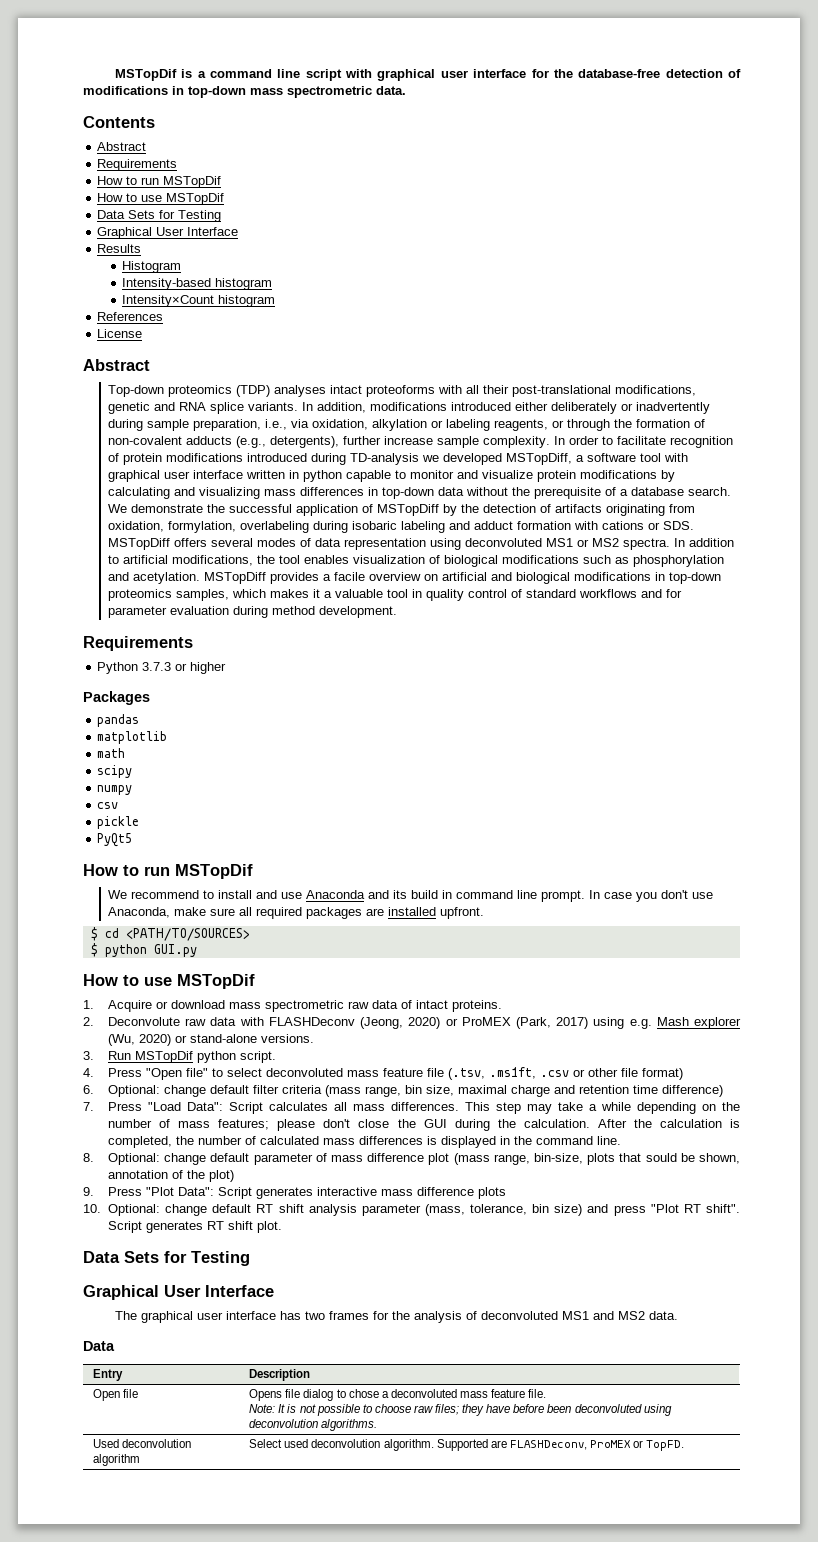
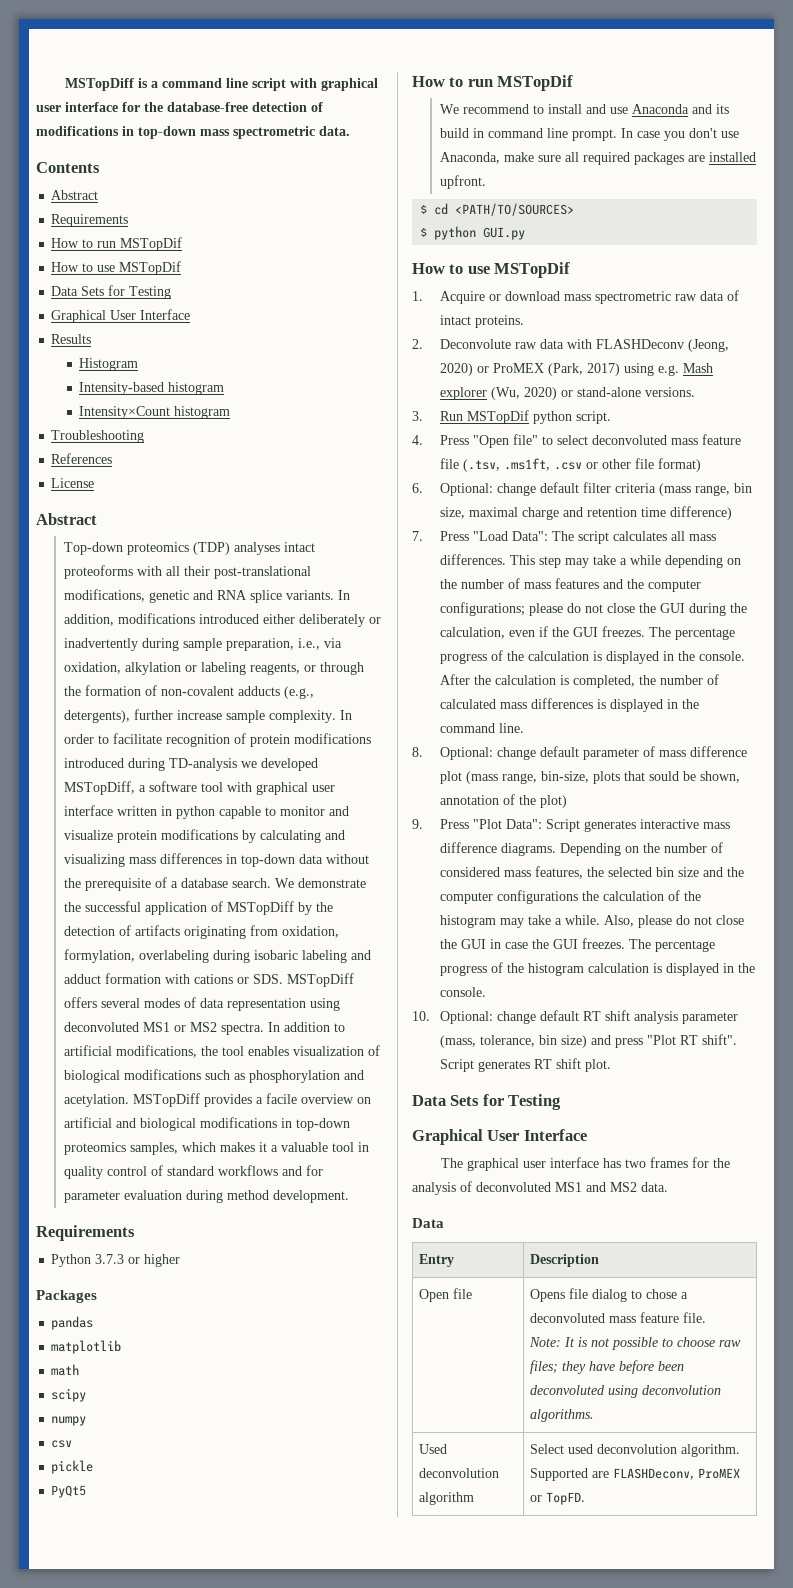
- MSTopDif is a command line script with graphical user interface for the database-free detection of modifications in top-down mass spectrometric data.
+ MSTopDiff is a command line script with graphical user interface for the database-free detection of modifications in top-down mass spectrometric data.
+ Troubleshooting
- 7. Press "Load Data": Script calculates all mass differences.
+ 7. Press "Load Data": The script calculates all mass differences.
- This step may take a while depending on the number of mass features; please don't close the GUI during the calculation.
+ This step may take a while depending on the number of mass features and the computer configurations; please do not close the GUI during the calculation, even if the GUI freezes. The percentage progress of the calculation is displayed in the console.
- 9. Press "Plot Data": Script generates interactive mass difference plots
+ 9. Press "Plot Data": Script generates interactive mass difference diagrams. Depending on the number of considered mass features, the selected bin size and the computer configurations the calculation of the histogram may take a while. Also, please do not close the GUI in case the GUI freezes. The percentage progress of the histogram calculation is displayed in the console.

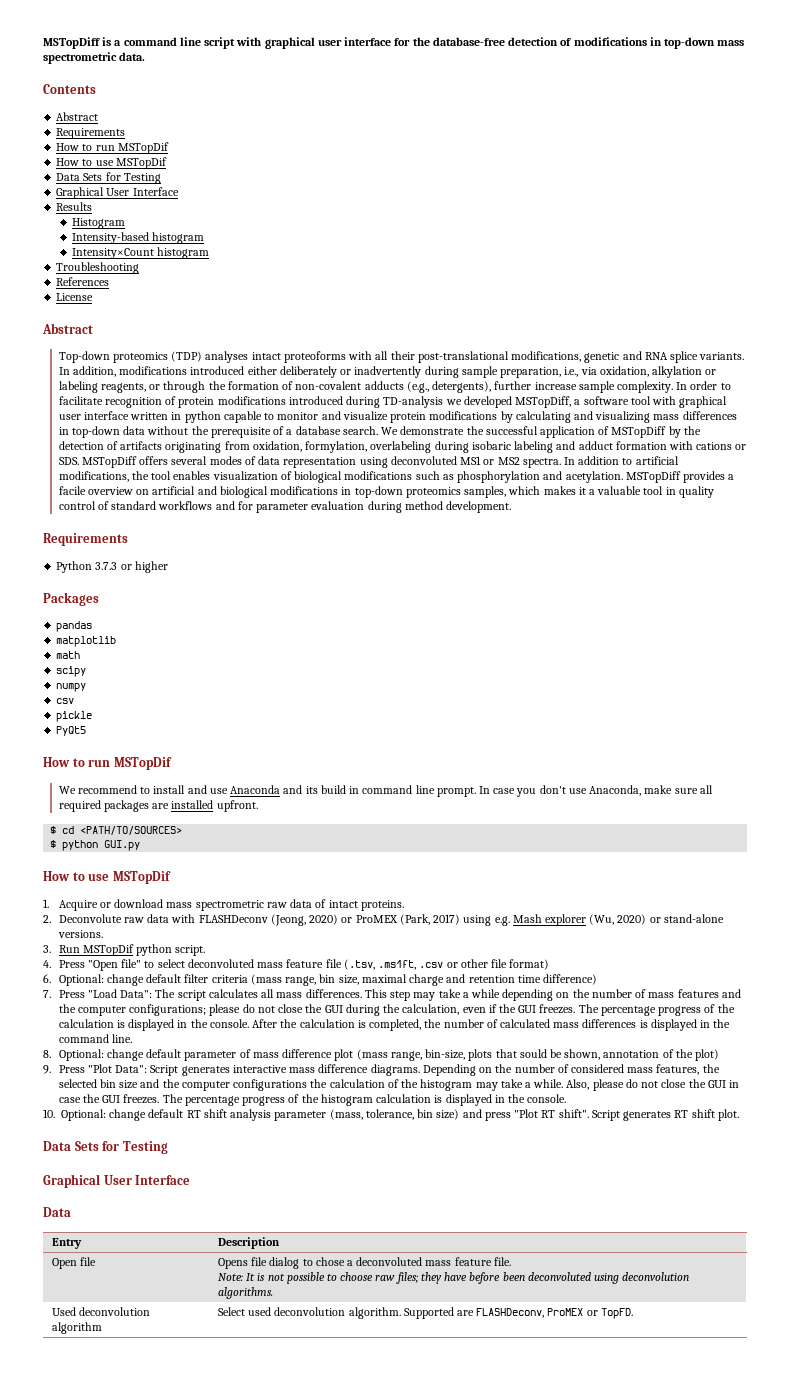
- The graphical user interface has two frames for the analysis of deconvoluted MS1 and MS2 data.

